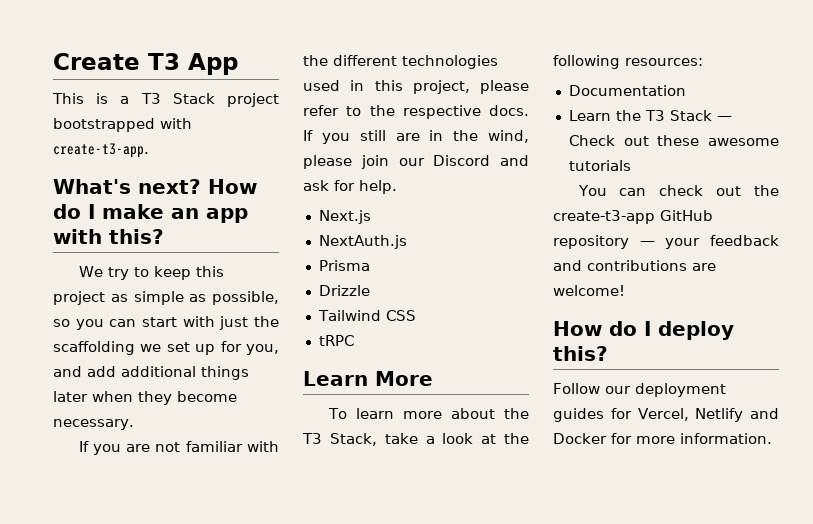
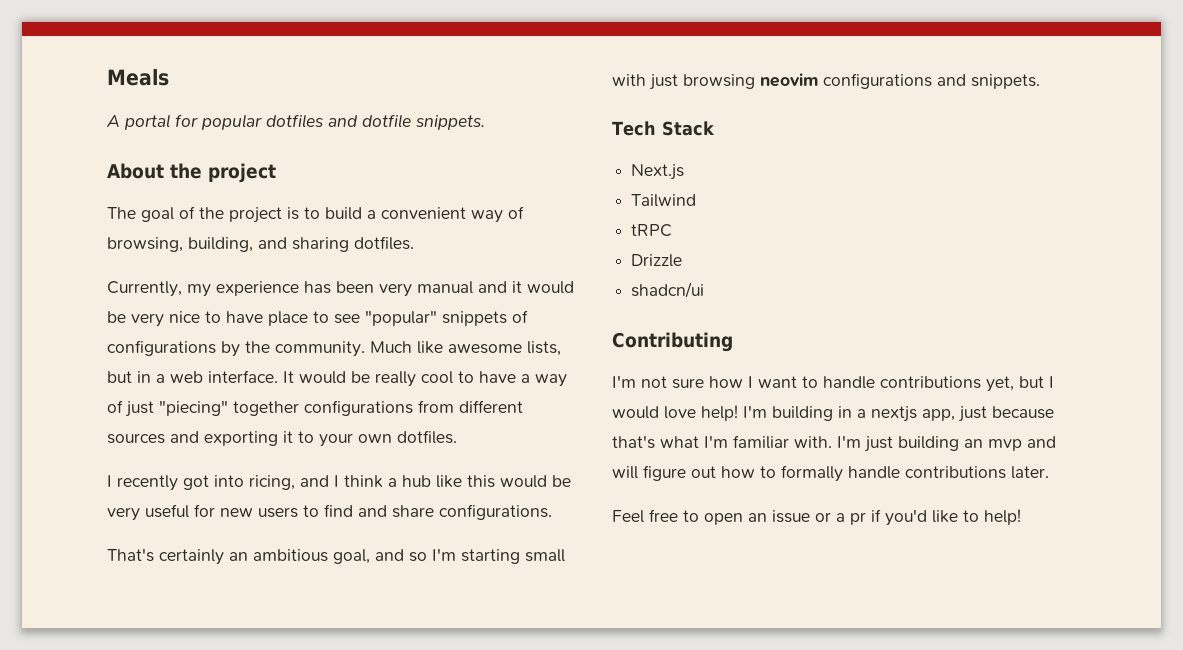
- Create T3 App
- This is a T3 Stack project bootstrapped with create-t3-app.
- What's next? How do I make an app with this?
- We try to keep this project as simple as possible, so you can start with just the scaffolding we set up for you, and add additional things later when they become necessary.
- If you are not familiar with the different technologies used in this project, please refer to the respective docs. If you still are in the wind, please join our Discord and ask for help.
+ Meals
+ A portal for popular dotfiles and dotfile snippets.
+ About the project
+ The goal of the project is to build a convenient way of browsing, building, and sharing dotfiles.
+ Currently, my experience has been very manual and it would be very nice to have place to see "popular" snippets of configurations by the community. Much like awesome lists, but in a web interface. It would be really cool to have a way of just "piecing" together configurations from different sources and exporting it to your own dotfiles.
+ I recently got into ricing, and I think a hub like this would be very useful for new users to find and share configurations.
+ That's certainly an ambitious goal, and so I'm starting small with just browsing neovim configurations and snippets.
+ Tech Stack
- NextAuth.js
- Prisma
+ Tailwind
+ tRPC
- Tailwind CSS
- tRPC
- Learn More
- To learn more about the T3 Stack, take a look at the following resources:
- Documentation
- Learn the T3 Stack — Check out these awesome tutorials
- You can check out the create-t3-app GitHub repository — your feedback and contributions are welcome!
- How do I deploy this?
- Follow our deployment guides for Vercel, Netlify and Docker for more information.
+ shadcn/ui
+ Contributing
+ I'm not sure how I want to handle contributions yet, but I would love help! I'm building in a nextjs app, just because that's what I'm familiar with. I'm just building an mvp and will figure out how to formally handle contributions later.
+ Feel free to open an issue or a pr if you'd like to help!

